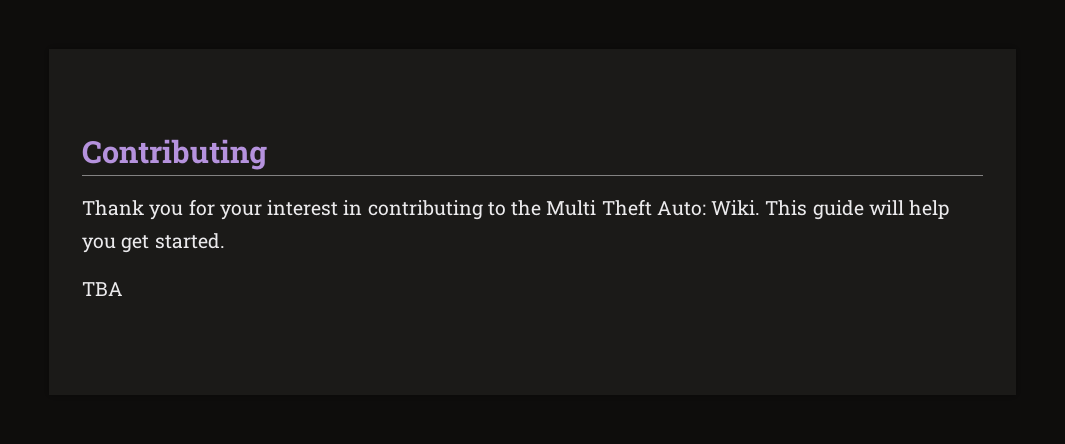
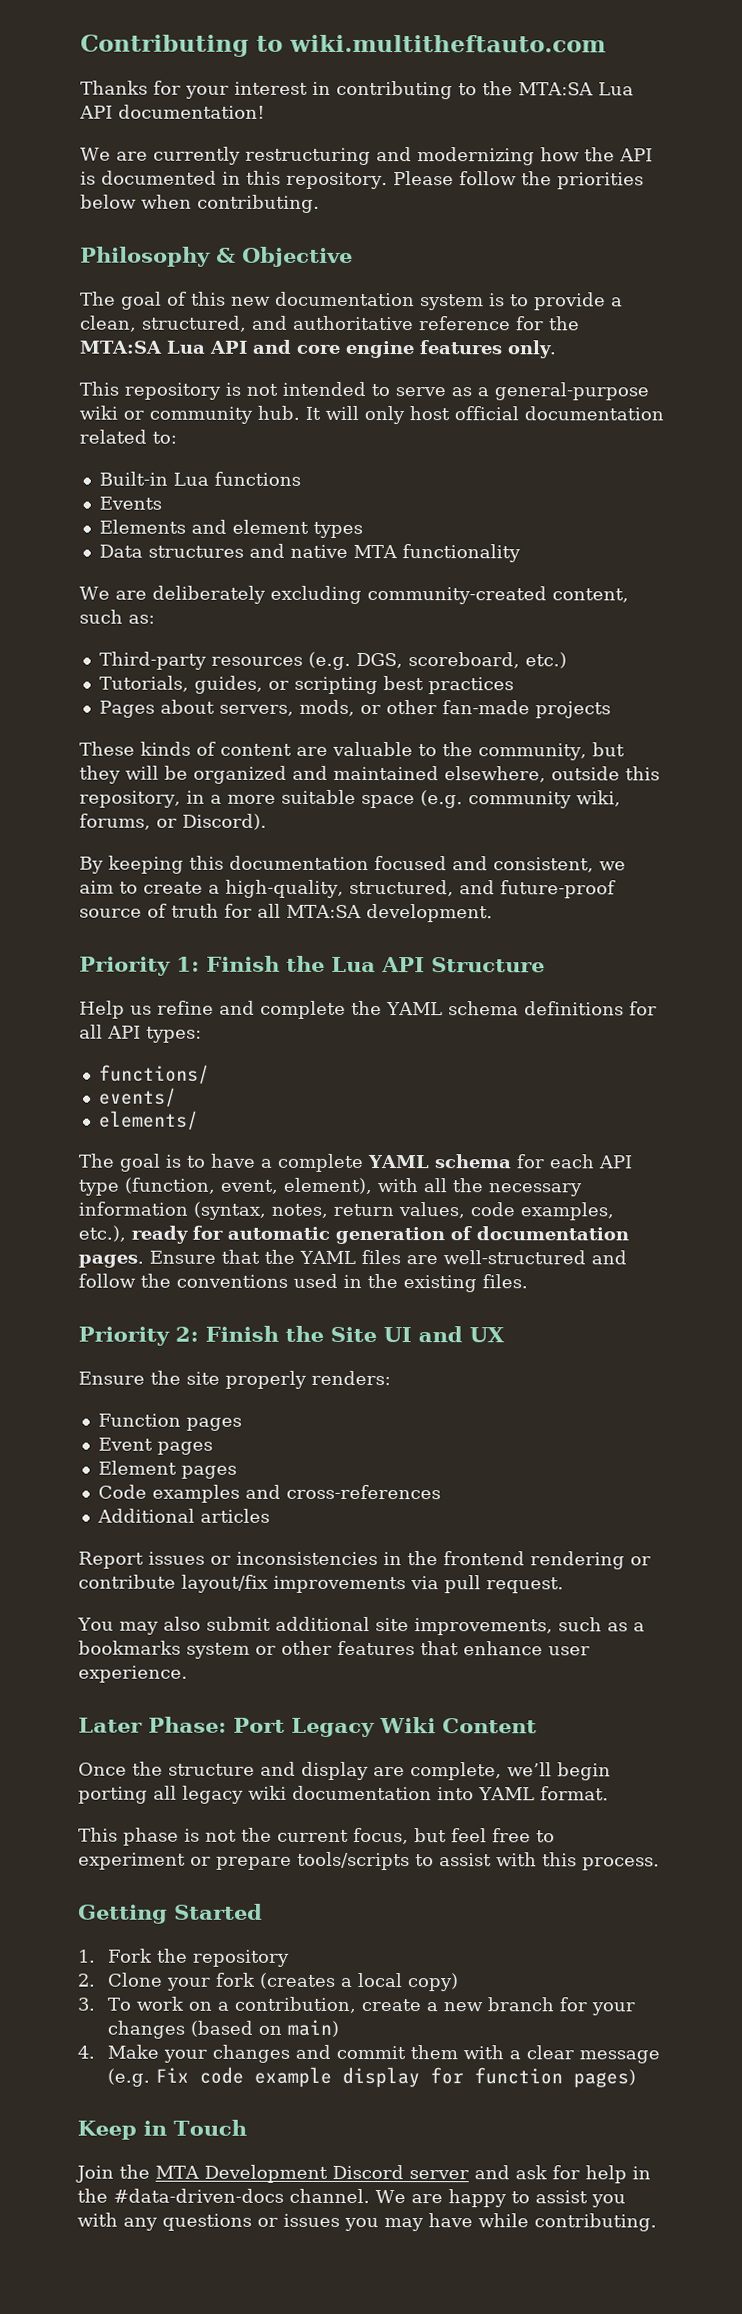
- Contributing
- Thank you for your interest in contributing to the Multi Theft Auto: Wiki. This guide will help you get started.
- TBA
+ Contributing to wiki.multitheftauto.com
+ Thanks for your interest in contributing to the MTA:SA Lua API documentation!
+ We are currently restructuring and modernizing how the API is documented in this repository. Please follow the priorities below when contributing.
+ Philosophy & Objective
+ The goal of this new documentation system is to provide a clean, structured, and authoritative reference for the MTA:SA Lua API and core engine features only.
+ This repository is not intended to serve as a general-purpose wiki or community hub. It will only host official documentation related to:
+ Built-in Lua functions
+ Events
+ Elements and element types
+ Data structures and native MTA functionality
+ We are deliberately excluding community-created content, such as:
+ Third-party resources (e.g. DGS, scoreboard, etc.)
+ Tutorials, guides, or scripting best practices
+ Pages about servers, mods, or other fan-made projects
+ These kinds of content are valuable to the community, but they will be organized and maintained elsewhere, outside this repository, in a more suitable space (e.g. community wiki, forums, or Discord).
+ By keeping this documentation focused and consistent, we aim to create a high-quality, structured, and future-proof source of truth for all MTA:SA development.
+ Priority 1: Finish the Lua API Structure
+ Help us refine and complete the YAML schema definitions for all API types:
+ functions/
+ events/
+ elements/
+ The goal is to have a complete YAML schema for each API type (function, event, element), with all the necessary information (syntax, notes, return values, code examples, etc.), ready for automatic generation of documentation pages. Ensure that the YAML files are well-structured and follow the conventions used in the existing files.
+ Priority 2: Finish the Site UI and UX
+ Ensure the site properly renders:
+ Function pages
+ Event pages
+ Element pages
+ Code examples and cross-references
+ Additional articles
+ Report issues or inconsistencies in the frontend rendering or contribute layout/fix improvements via pull request.
+ You may also submit additional site improvements, such as a bookmarks system or other features that enhance user experience.
+ Later Phase: Port Legacy Wiki Content
+ Once the structure and display are complete, we’ll begin porting all legacy wiki documentation into YAML format.
+ This phase is not the current focus, but feel free to experiment or prepare tools/scripts to assist with this process.
+ Getting Started
+ 1. Fork the repository
+ 2. Clone your fork (creates a local copy)
+ 3. To work on a contribution, create a new branch for your changes (based on main)
+ 4. Make your changes and commit them with a clear message (e.g. Fix code example display for function pages)
+ Keep in Touch
+ Join the MTA Development Discord server and ask for help in the #data-driven-docs channel. We are happy to assist you with any questions or issues you may have while contributing.

